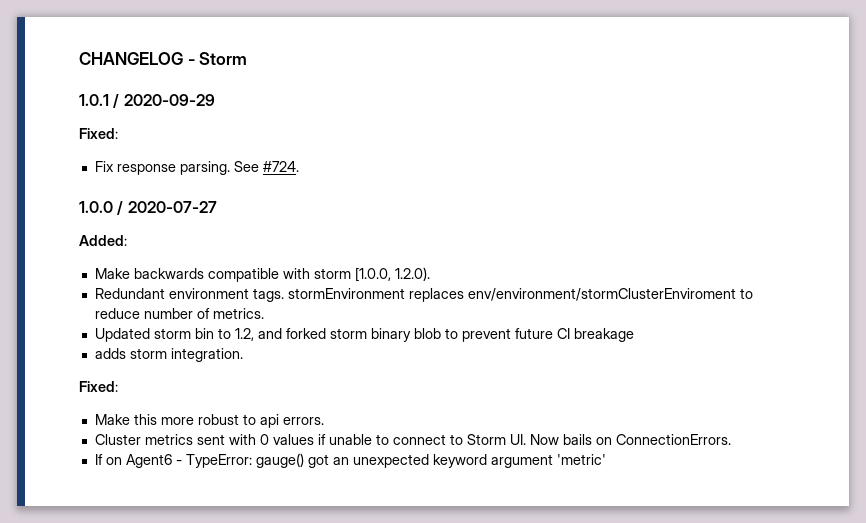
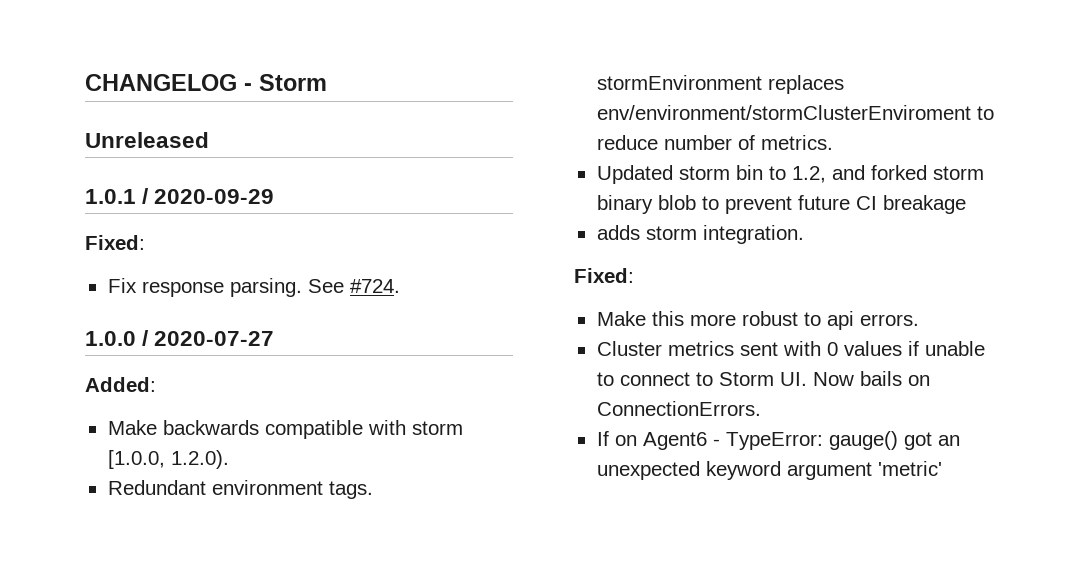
+ Unreleased

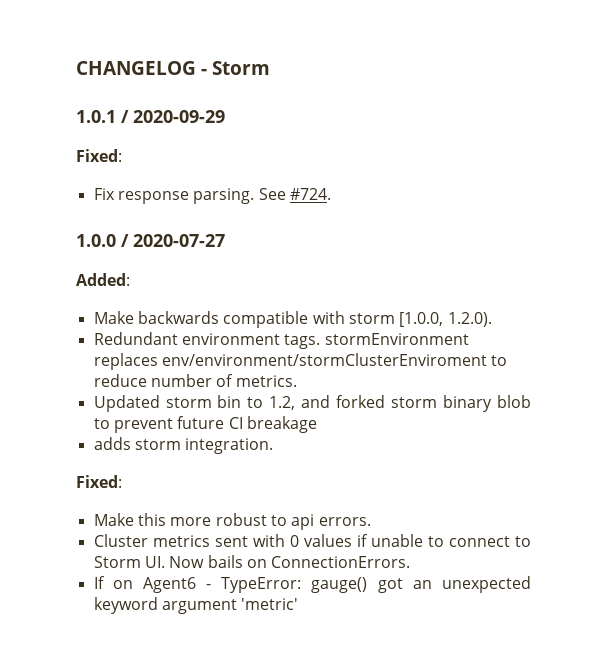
- Unreleased

